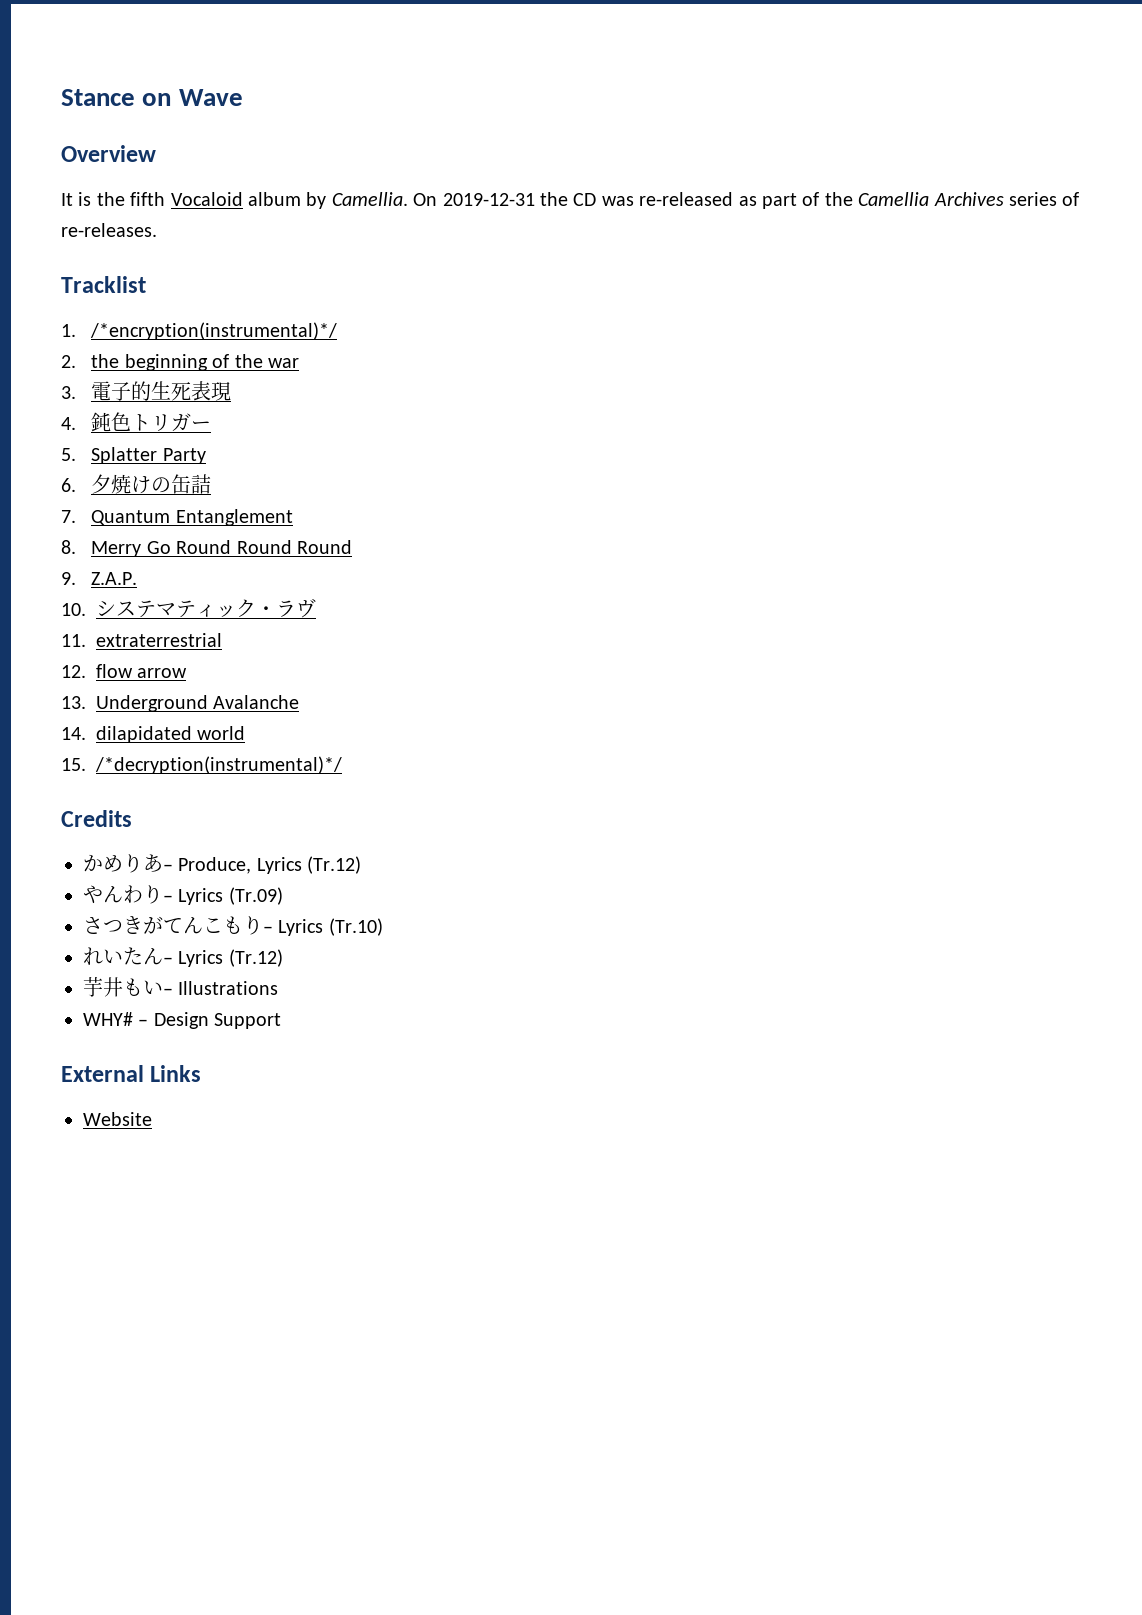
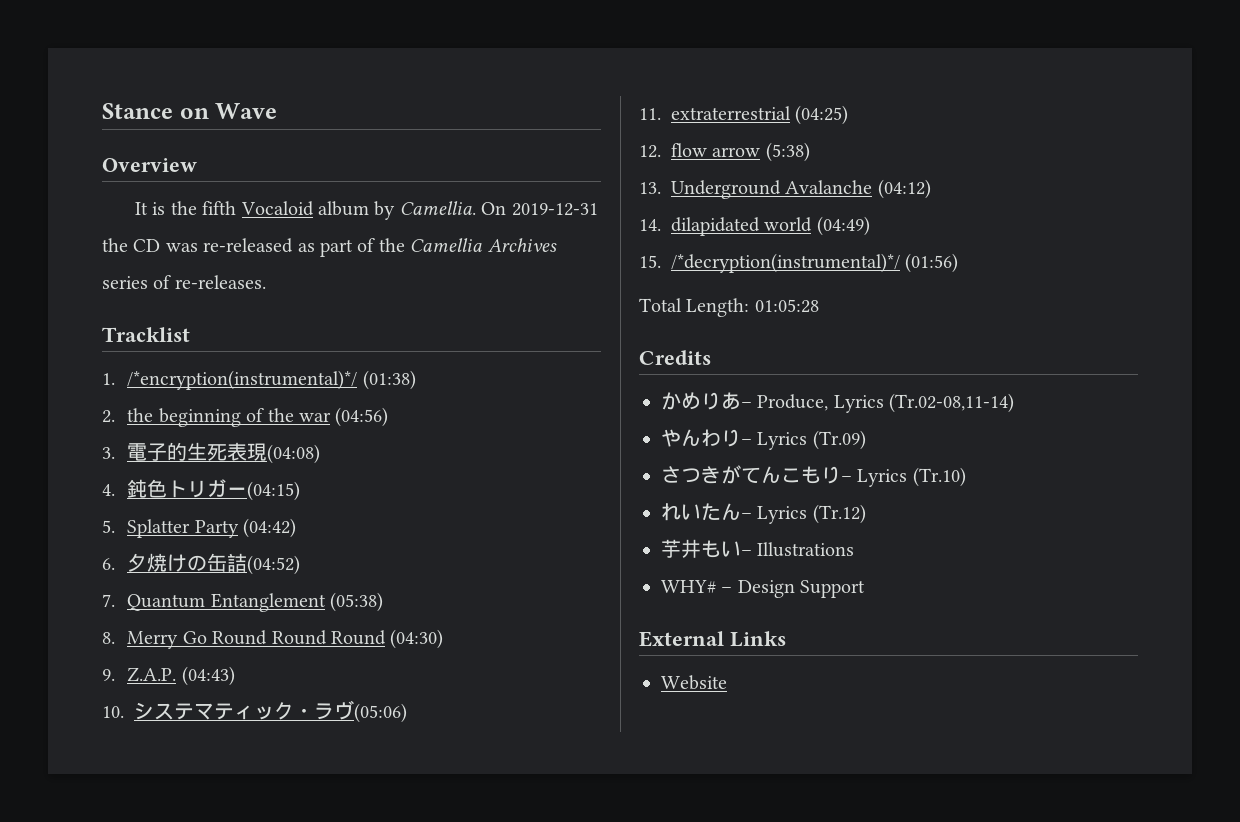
- 1. /*encryption(instrumental)*/
+ 1. /*encryption(instrumental)*/ (01:38)
- 2. the beginning of the war
+ 2. the beginning of the war (04:56)
- 3.電子的生死表現
+ 3.電子的生死表現(04:08)
- 4.鈍色トリガー
+ 4.鈍色トリガー(04:15)
- 5. Splatter Party
+ 5. Splatter Party (04:42)
- 6.夕焼けの缶詰
+ 6.夕焼けの缶詰(04:52)
- 7. Quantum Entanglement
+ 7. Quantum Entanglement (05:38)
- 8. Merry Go Round Round Round
+ 8. Merry Go Round Round Round (04:30)
- 9. Z.A.P.
+ 9. Z.A.P. (04:43)
- 10.システマティック・ラヴ
+ 10.システマティック・ラヴ(05:06)
- 11. extraterrestrial
+ 11. extraterrestrial (04:25)
- 12. flow arrow
+ 12. flow arrow (5:38)
- 13. Underground Avalanche
+ 13. Underground Avalanche (04:12)
- 14. dilapidated world
+ 14. dilapidated world (04:49)
- 15. /*decryption(instrumental)*/
+ 15. /*decryption(instrumental)*/ (01:56)
+ Total Length: 01:05:28
- かめりあ– Produce, Lyrics (Tr.12)
+ かめりあ– Produce, Lyrics (Tr.02-08,11-14)

